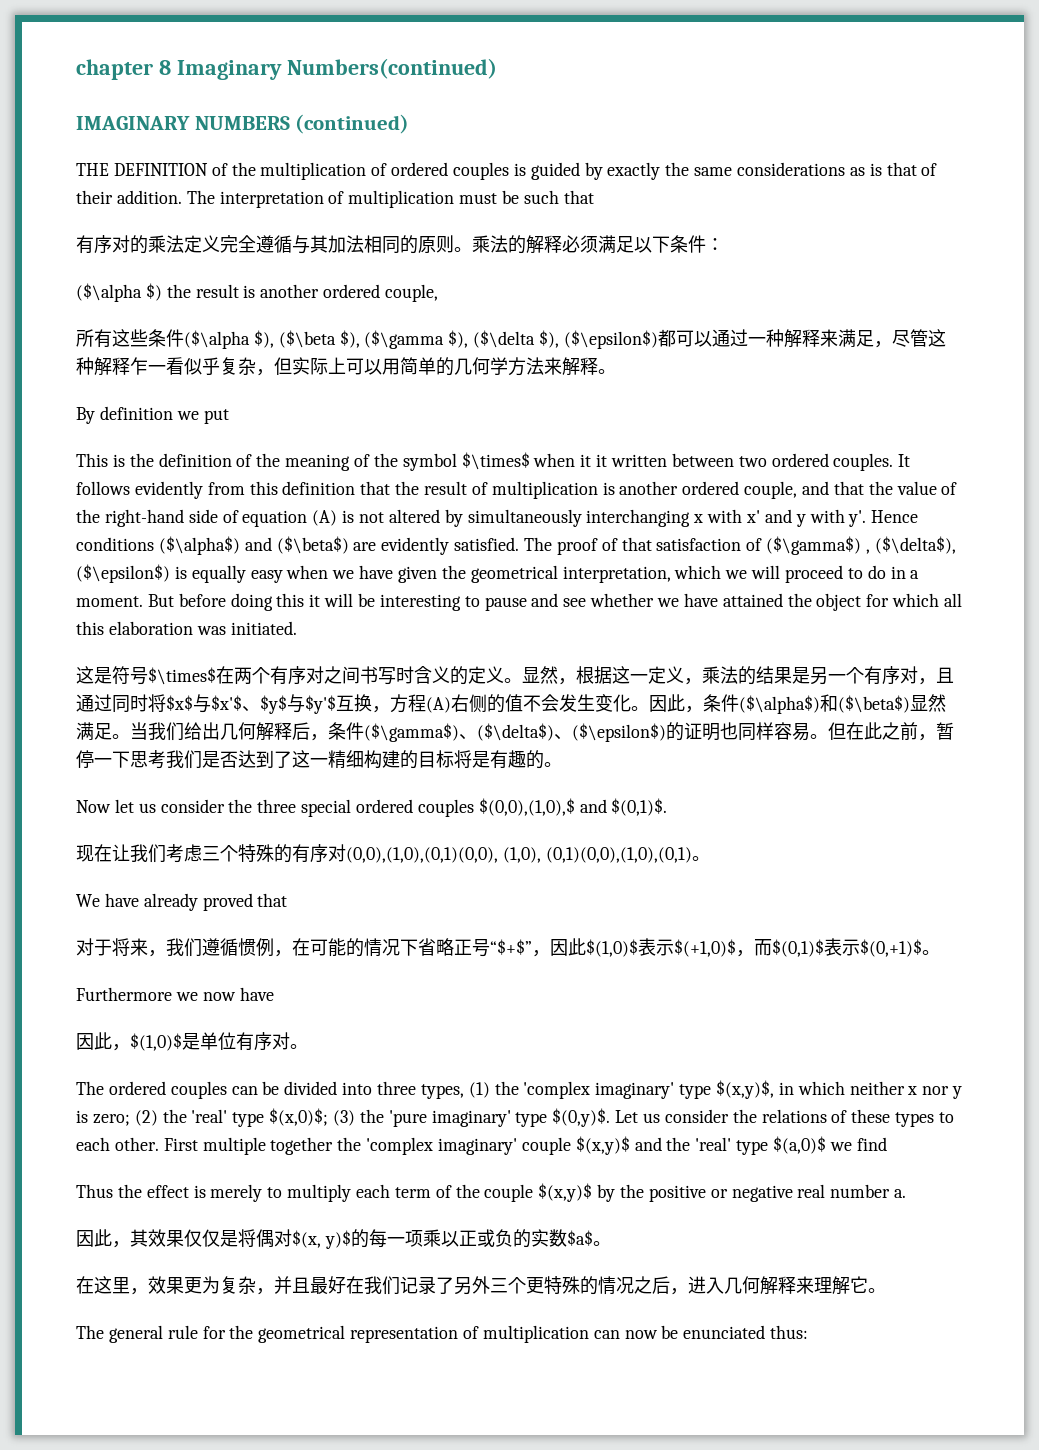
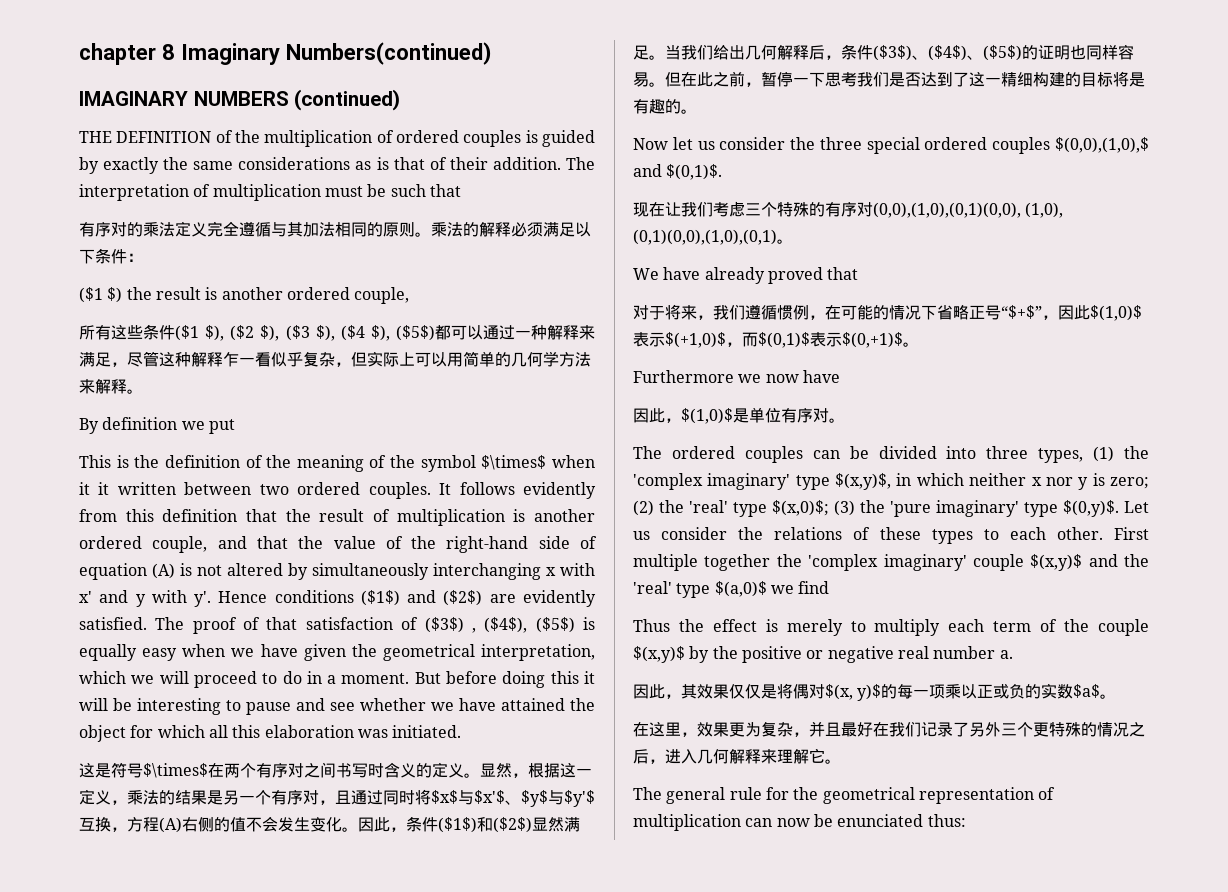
- ($\alpha $) the result is another ordered couple,
+ ($1 $) the result is another ordered couple,
- 所有这些条件($\alpha $), ($\beta $), ($\gamma $), ($\delta $), ($\epsilon$)都可以通过一种解释来满足，尽管这种解释乍一看似乎复杂，但实际上可以用简单的几何学方法来解释。
+ 所有这些条件($1 $), ($2 $), ($3 $), ($4 $), ($5$)都可以通过一种解释来满足，尽管这种解释乍一看似乎复杂，但实际上可以用简单的几何学方法来解释。
- Hence conditions ($\alpha$) and ($\beta$) are evidently satisfied.
+ Hence conditions ($1$) and ($2$) are evidently satisfied.
- The proof of that satisfaction of ($\gamma$) , ($\delta$), ($\epsilon$) is equally easy when we have given the geometrical interpretation, which we will proceed to do in a moment.
+ The proof of that satisfaction of ($3$) , ($4$), ($5$) is equally easy when we have given the geometrical interpretation, which we will proceed to do in a moment.
- 因此，条件($\alpha$)和($\beta$)显然满足。
+ 因此，条件($1$)和($2$)显然满足。
- 当我们给出几何解释后，条件($\gamma$)、($\delta$)、($\epsilon$)的证明也同样容易。
+ 当我们给出几何解释后，条件($3$)、($4$)、($5$)的证明也同样容易。

